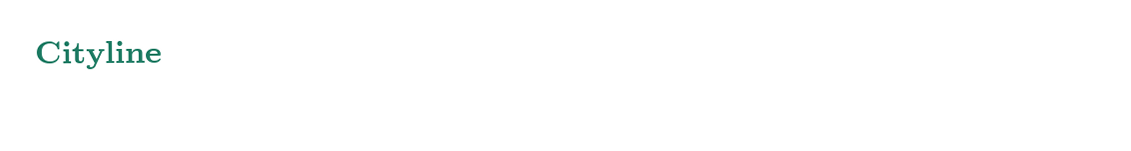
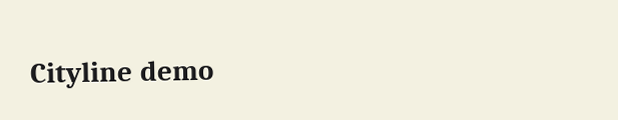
- Cityline
+ Cityline demo

